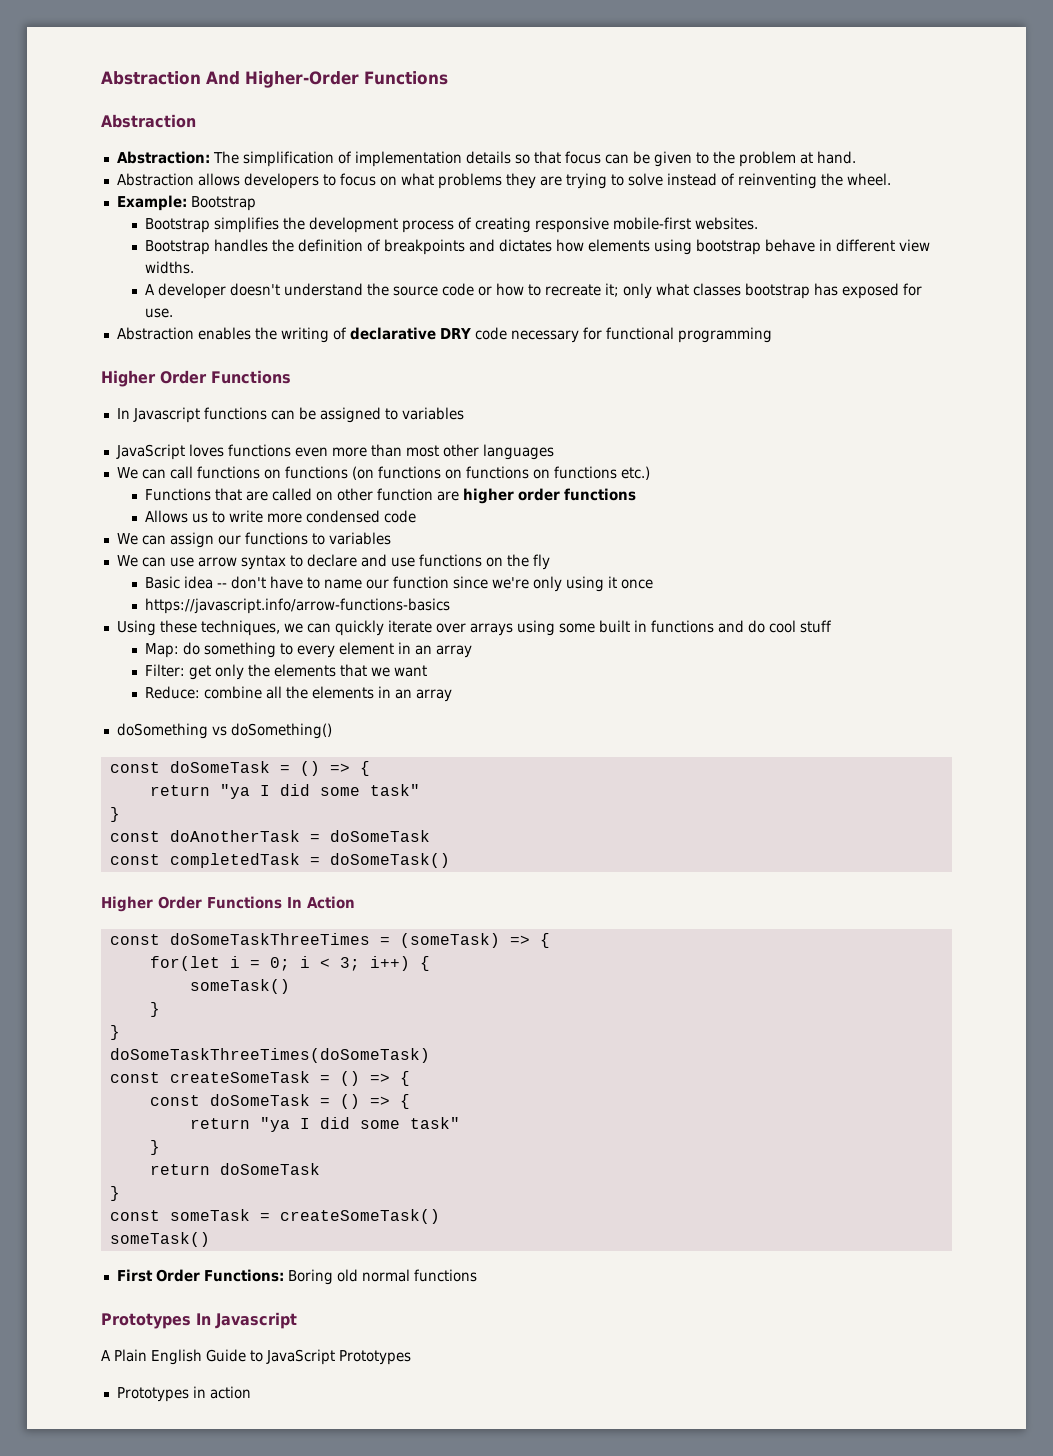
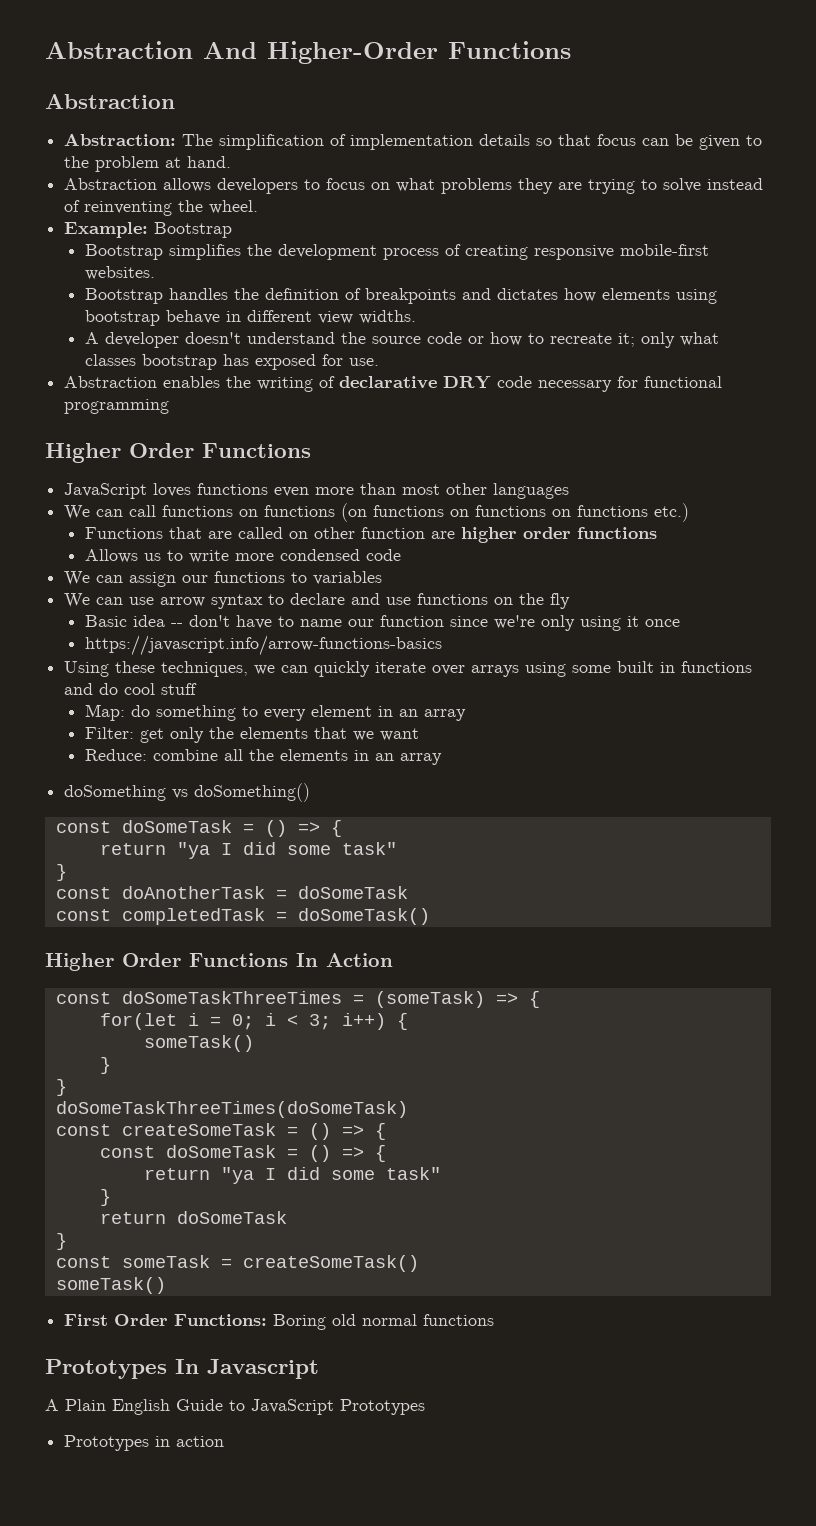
- In Javascript functions can be assigned to variables

